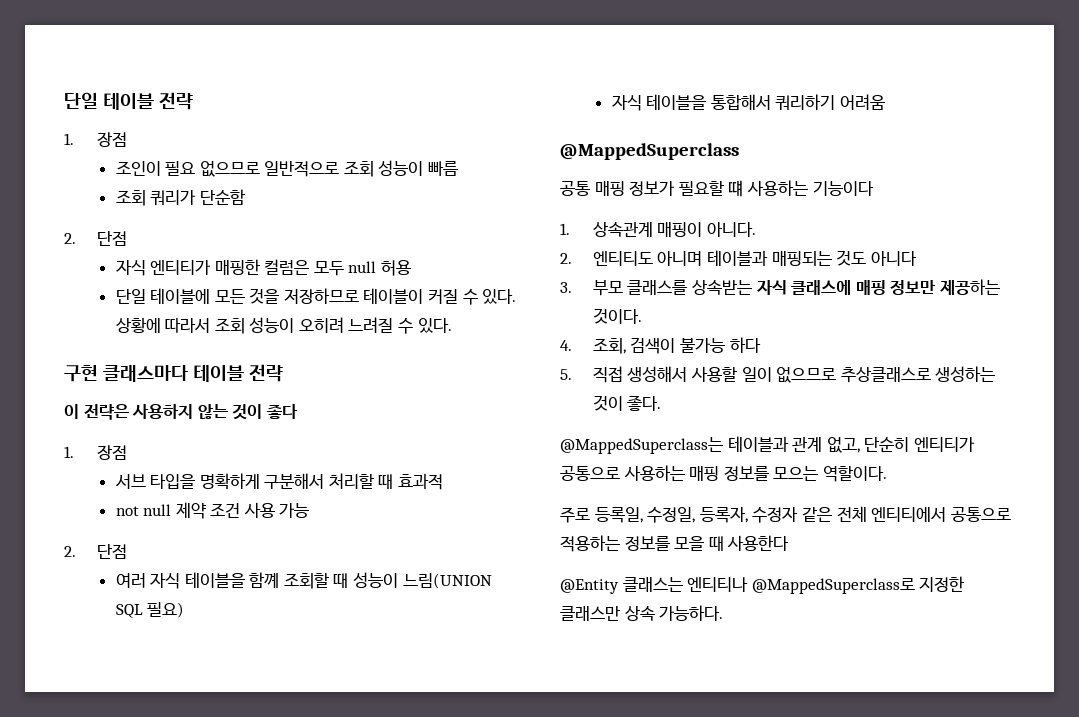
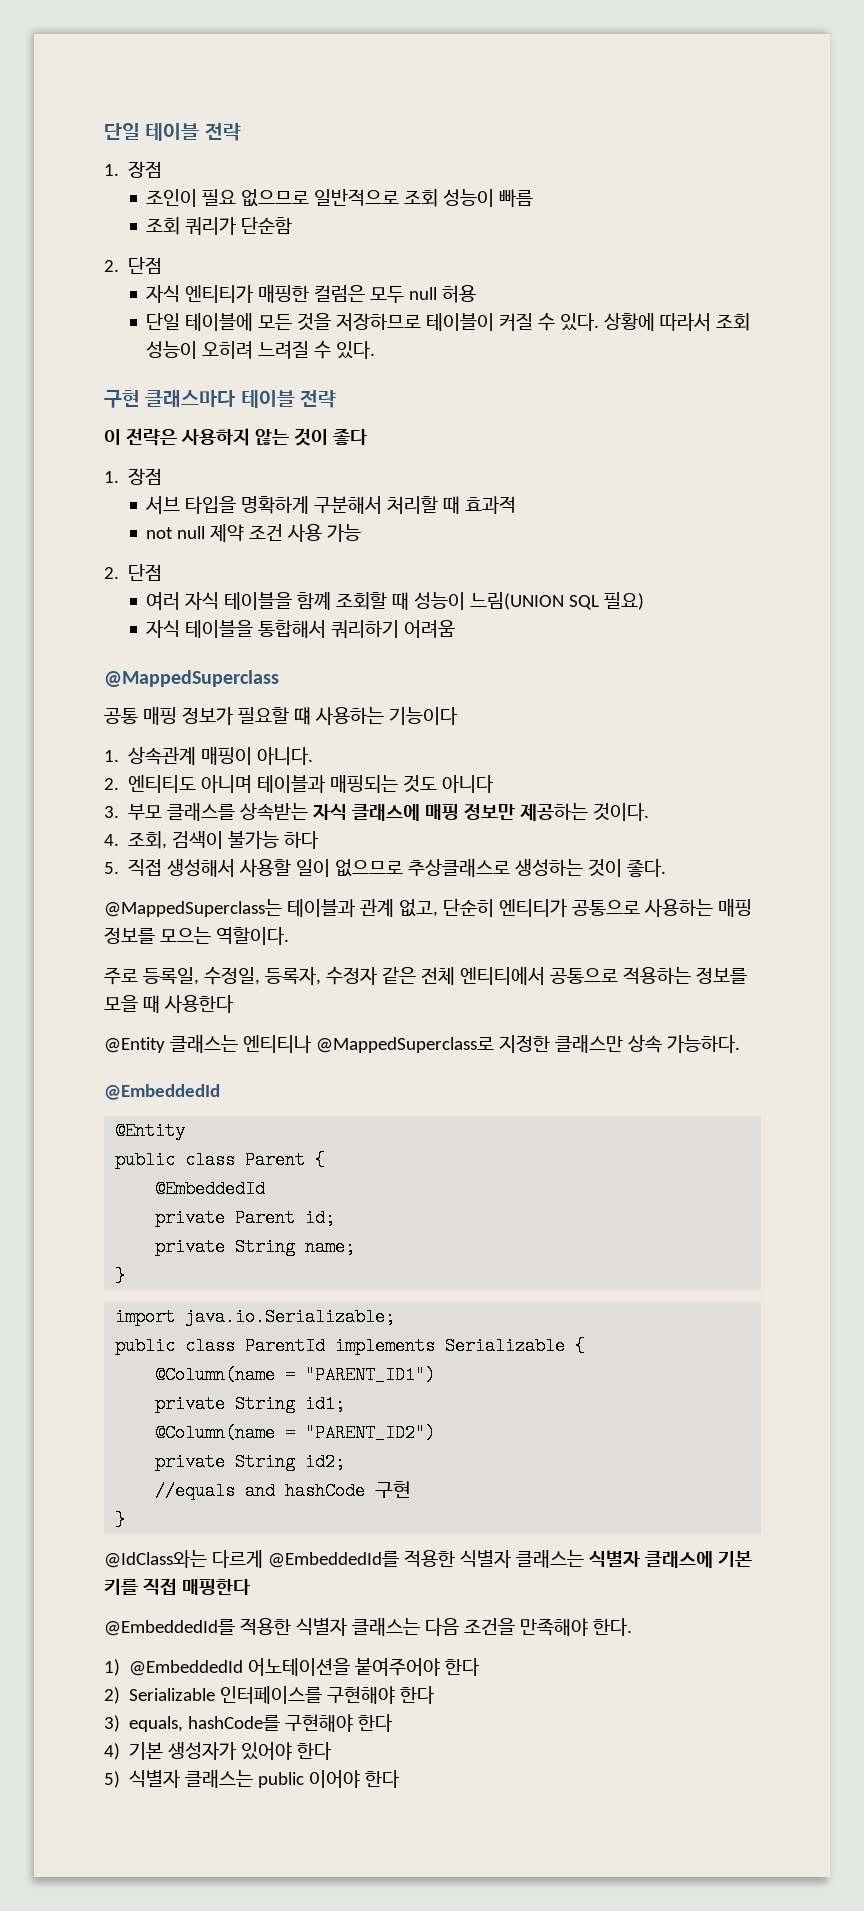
  @Entity 클래스는 엔티티나 @MappedSuperclass로 지정한 클래스만 상속 가능하다.
+ @EmbeddedId
+ @Entity
+ public class Parent {
+ @EmbeddedId
+ private Parent id;
+ private String name;
+ }
+ import java.io.Serializable;
+ public class ParentId implements Serializable {
+ @Column(name = "PARENT_ID1")
+ private String id1;
+ @Column(name = "PARENT_ID2")
+ private String id2;
+ //equals and hashCode 구현
+ }
+ @IdClass와는 다르게 @EmbeddedId를 적용한 식별자 클래스는 식별자 클래스에 기본 키를 직접 매핑한다
+ @EmbeddedId를 적용한 식별자 클래스는 다음 조건을 만족해야 한다.
+ 1) @EmbeddedId 어노테이션을 붙여주어야 한다
+ 2) Serializable 인터페이스를 구현해야 한다
+ 3) equals, hashCode를 구현해야 한다
+ 4) 기본 생성자가 있어야 한다
+ 5) 식별자 클래스는 public 이어야 한다

